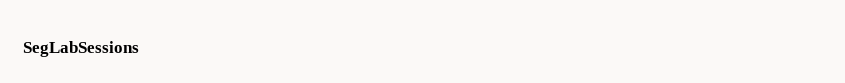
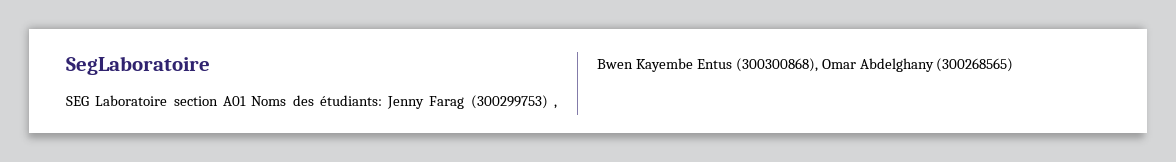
- SegLabSessions
+ SegLaboratoire
+ SEG Laboratoire section A01 Noms des étudiants: Jenny Farag (300299753) , Bwen Kayembe Entus (300300868), Omar Abdelghany (300268565)

